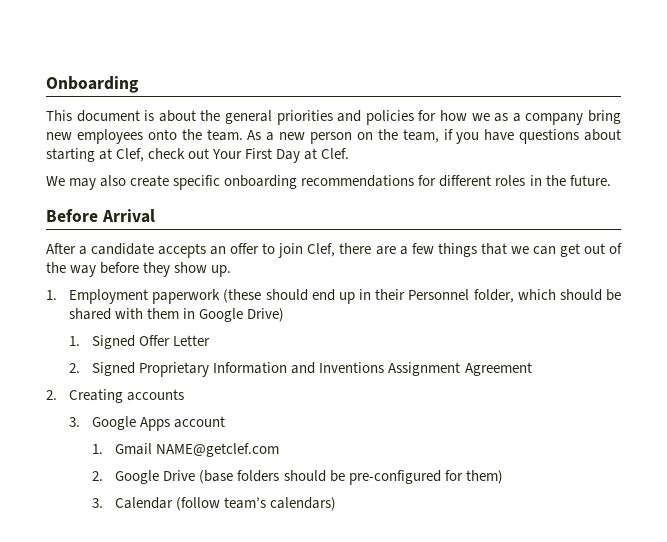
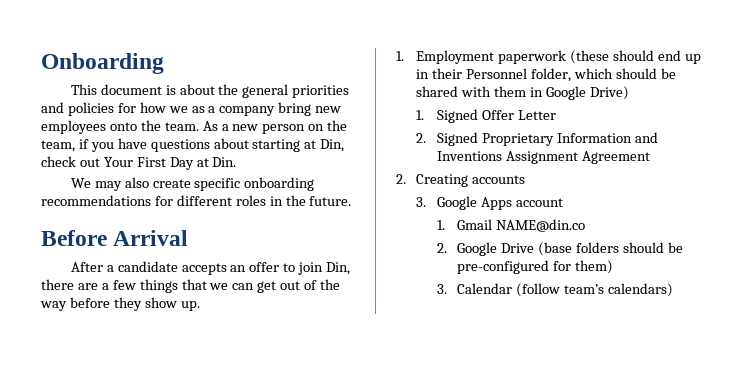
- As a new person on the team, if you have questions about starting at Clef, check out Your First Day at Clef.
+ As a new person on the team, if you have questions about starting at Din, check out Your First Day at Din.
- After a candidate accepts an offer to join Clef, there are a few things that we can get out of the way before they show up.
+ After a candidate accepts an offer to join Din, there are a few things that we can get out of the way before they show up.
- 1. Gmail NAME@getclef.com
+ 1. Gmail NAME@din.co

